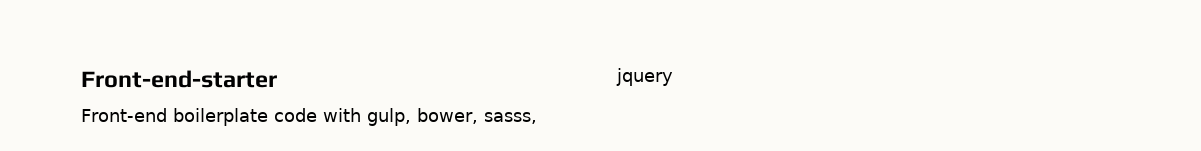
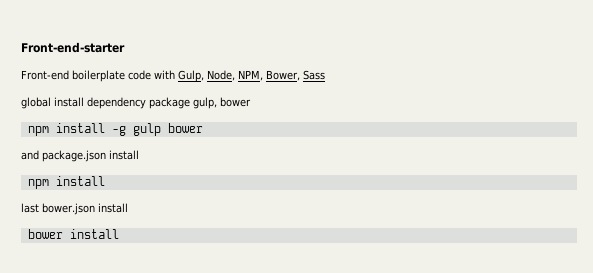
- Front-end boilerplate code with gulp, bower, sasss, jquery
+ Front-end boilerplate code with Gulp, Node, NPM, Bower, Sass
+ global install dependency package gulp, bower
+ npm install -g gulp bower
+ and package.json install
+ npm install
+ last bower.json install
+ bower install

